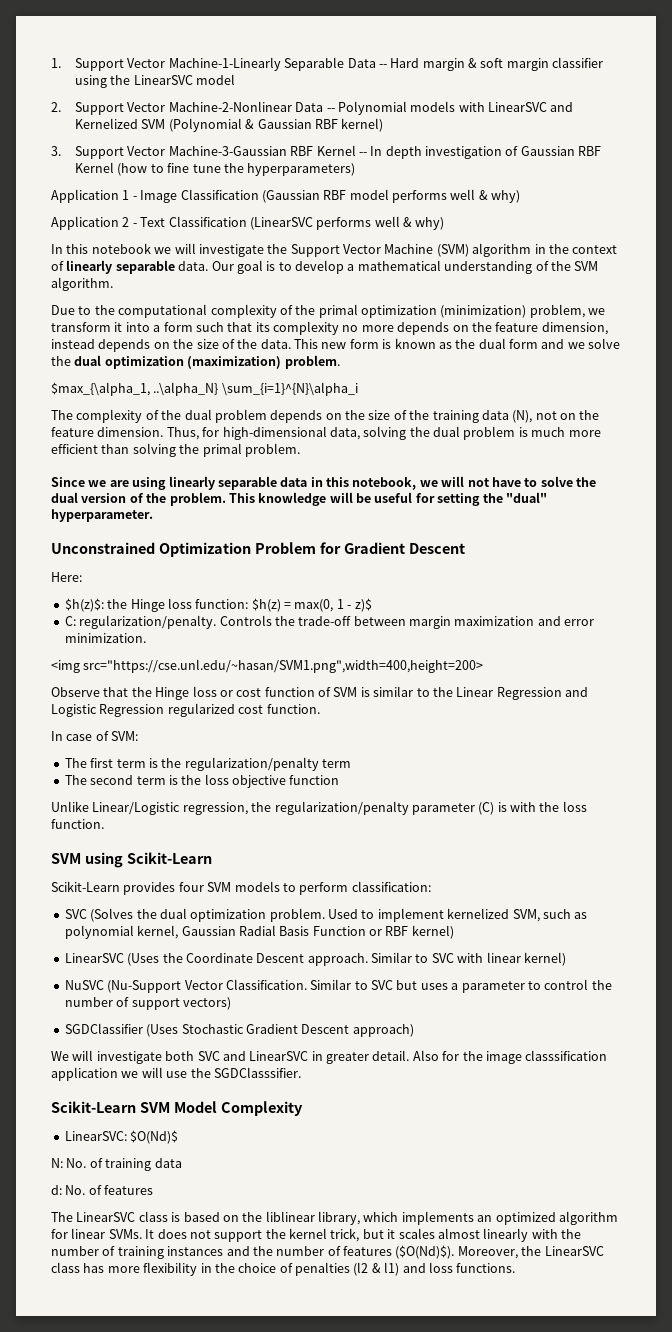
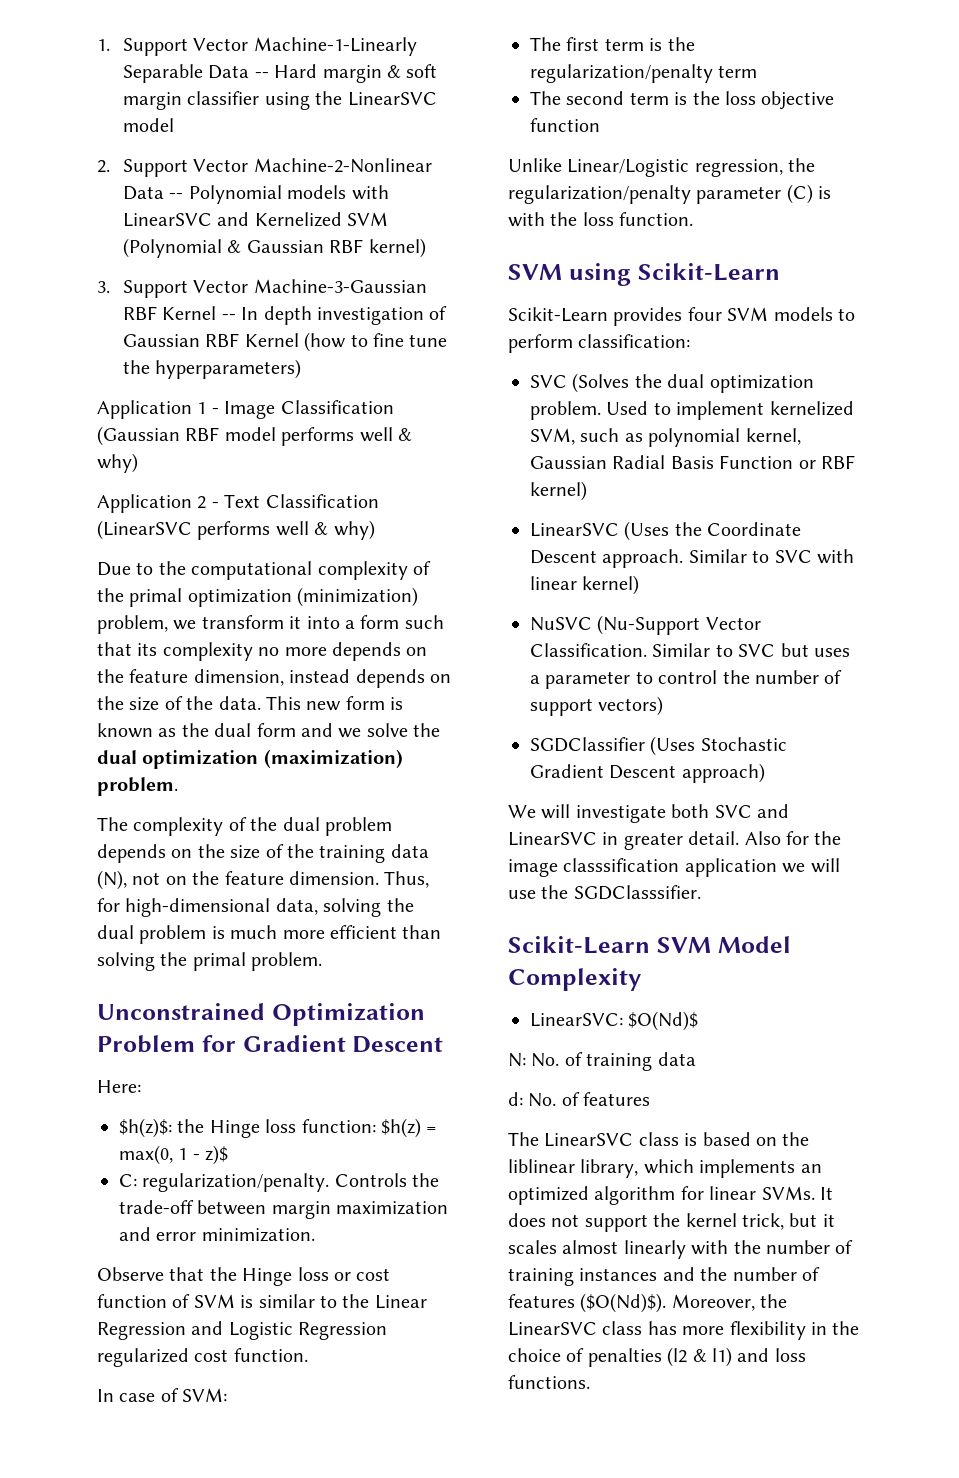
- In this notebook we will investigate the Support Vector Machine (SVM) algorithm in the context of linearly separable data. Our goal is to develop a mathematical understanding of the SVM algorithm.
- $max_{\alpha_1, ..\alpha_N} \sum_{i=1}^{N}\alpha_i
- Since we are using linearly separable data in this notebook, we will not have to solve the dual version of the problem. This knowledge will be useful for setting the "dual" hyperparameter.
- <img src="https://cse.unl.edu/~hasan/SVM1.png",width=400,height=200>

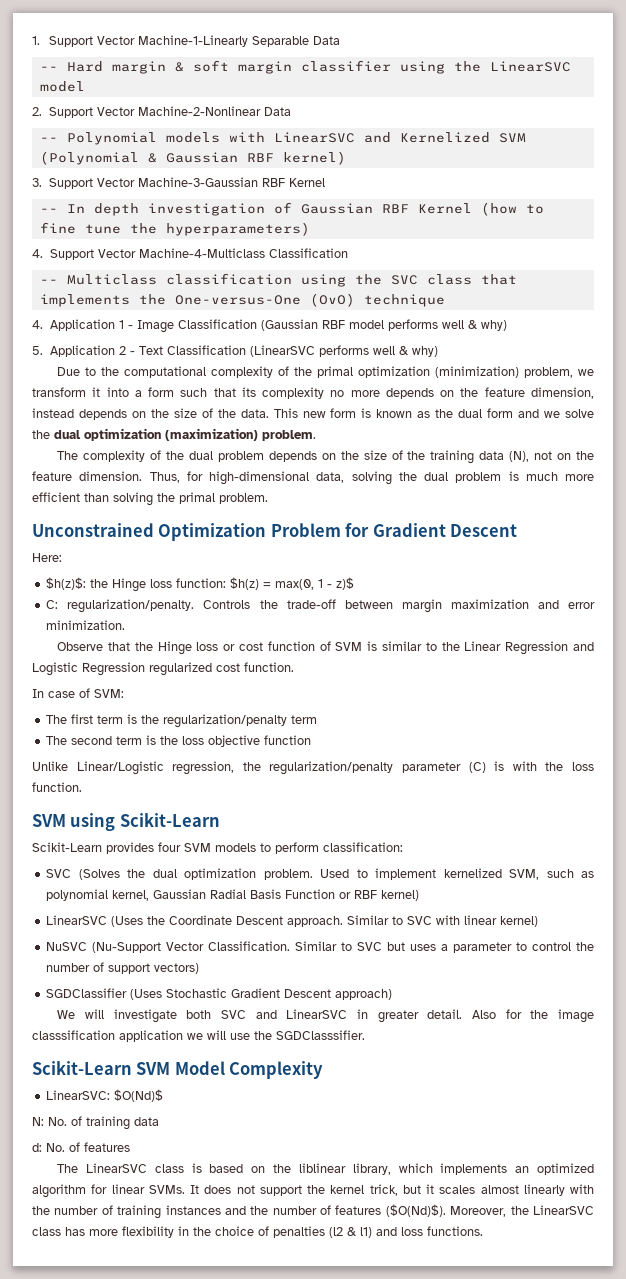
- 1. Support Vector Machine-1-Linearly Separable Data -- Hard margin & soft margin classifier using the LinearSVC model
+ 1. Support Vector Machine-1-Linearly Separable Data
+ -- Hard margin & soft margin classifier using the LinearSVC model
- 2. Support Vector Machine-2-Nonlinear Data -- Polynomial models with LinearSVC and Kernelized SVM (Polynomial & Gaussian RBF kernel)
+ 2. Support Vector Machine-2-Nonlinear Data
+ -- Polynomial models with LinearSVC and Kernelized SVM (Polynomial & Gaussian RBF kernel)
- 3. Support Vector Machine-3-Gaussian RBF Kernel -- In depth investigation of Gaussian RBF Kernel (how to fine tune the hyperparameters)
+ 3. Support Vector Machine-3-Gaussian RBF Kernel
+ -- In depth investigation of Gaussian RBF Kernel (how to fine tune the hyperparameters)
- Application 1 - Image Classification (Gaussian RBF model performs well & why)
+ 4. Support Vector Machine-4-Multiclass Classification
+ -- Multiclass classification using the SVC class that implements the One-versus-One (OvO) technique
+ 4. Application 1 - Image Classification (Gaussian RBF model performs well & why)
- Application 2 - Text Classification (LinearSVC performs well & why)
+ 5. Application 2 - Text Classification (LinearSVC performs well & why)

